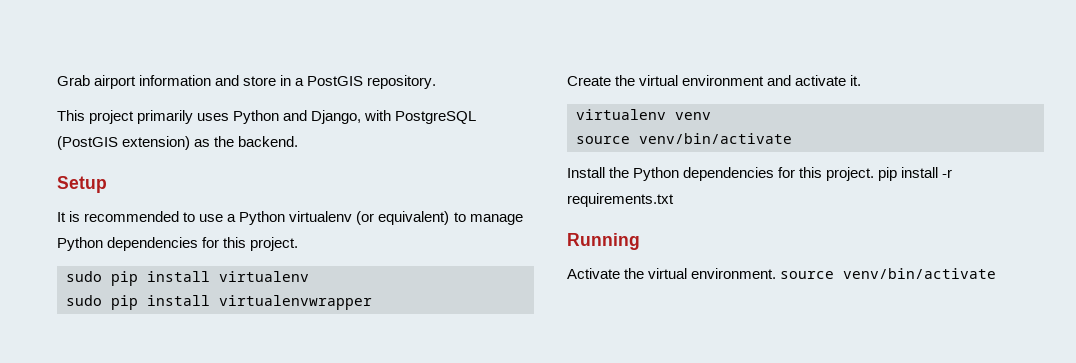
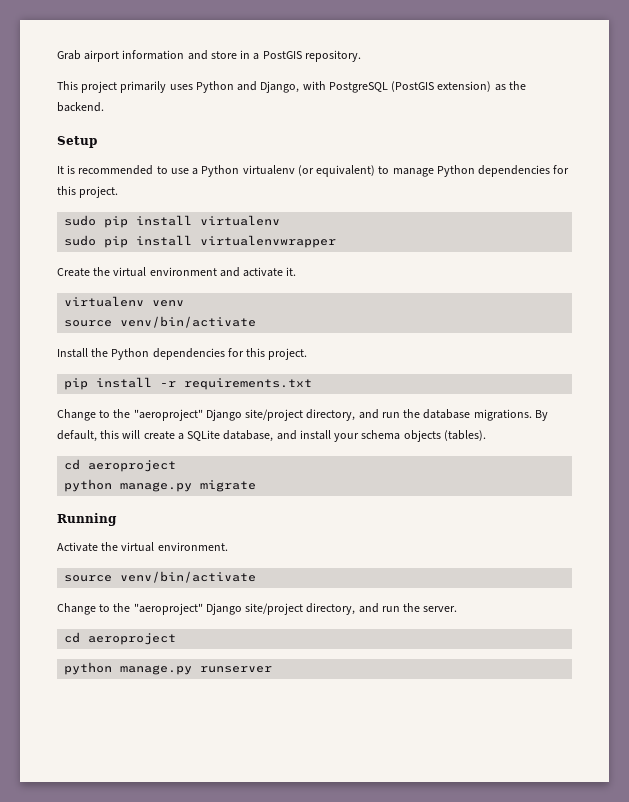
- Install the Python dependencies for this project. pip install -r requirements.txt
+ Install the Python dependencies for this project.
+ pip install -r requirements.txt
+ Change to the "aeroproject" Django site/project directory, and run the database migrations. By default, this will create a SQLite database, and install your schema objects (tables).
+ cd aeroproject
+ python manage.py migrate
- Activate the virtual environment. source venv/bin/activate
+ Activate the virtual environment.
+ source venv/bin/activate
+ Change to the "aeroproject" Django site/project directory, and run the server.
+ cd aeroproject
+ python manage.py runserver

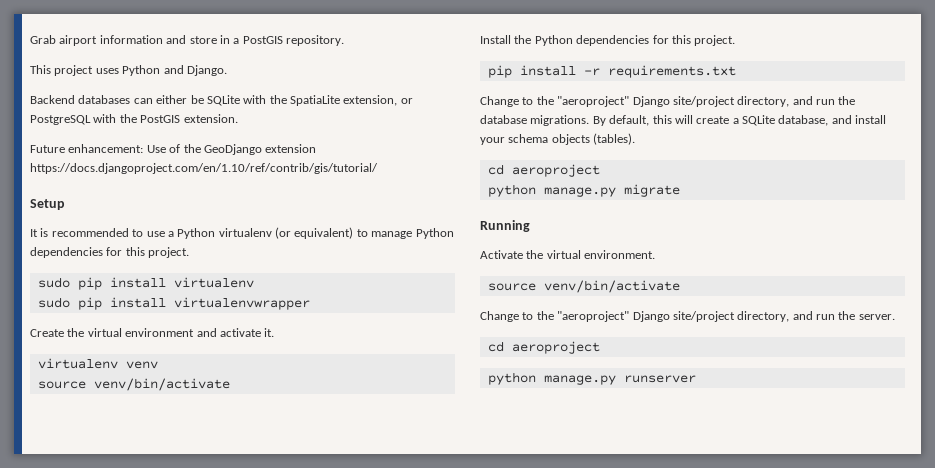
- This project primarily uses Python and Django, with PostgreSQL (PostGIS extension) as the backend.
+ This project uses Python and Django.
+ Backend databases can either be SQLite with the SpatiaLite extension, or PostgreSQL with the PostGIS extension.
+ Future enhancement: Use of the GeoDjango extension https://docs.djangoproject.com/en/1.10/ref/contrib/gis/tutorial/

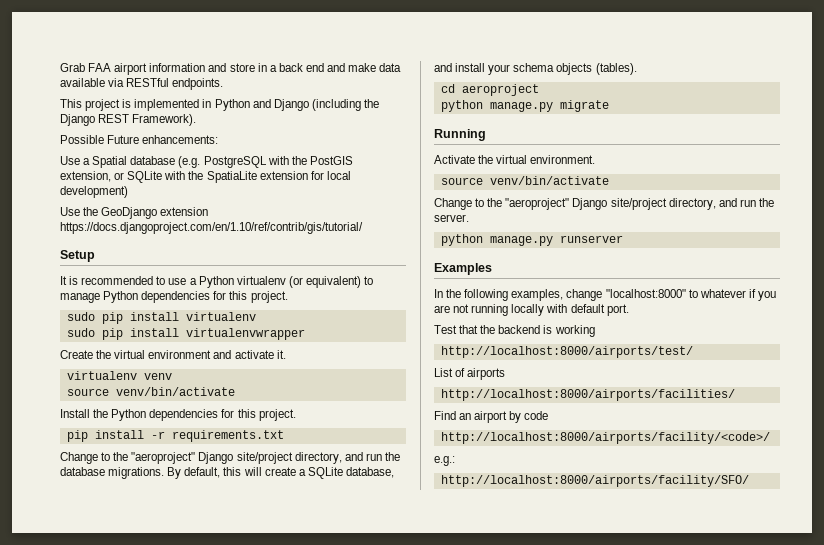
- Grab airport information and store in a PostGIS repository.
- This project uses Python and Django.
- Backend databases can either be SQLite with the SpatiaLite extension, or PostgreSQL with the PostGIS extension.
- Future enhancement: Use of the GeoDjango extension https://docs.djangoproject.com/en/1.10/ref/contrib/gis/tutorial/
+ Grab FAA airport information and store in a back end and make data available via RESTful endpoints.
+ This project is implemented in Python and Django (including the Django REST Framework).
+ Possible Future enhancements:
+ Use a Spatial database (e.g. PostgreSQL with the PostGIS extension, or SQLite with the SpatiaLite extension for local development)
+ Use the GeoDjango extension https://docs.djangoproject.com/en/1.10/ref/contrib/gis/tutorial/
  Change to the "aeroproject" Django site/project directory, and run the server.
- cd aeroproject
+ Examples
+ In the following examples, change "localhost:8000" to whatever if you are not running locally with default port.
+ Test that the backend is working
+ http://localhost:8000/airports/test/
+ List of airports
+ http://localhost:8000/airports/facilities/
+ Find an airport by code
+ http://localhost:8000/airports/facility/<code>/
+ e.g.:
+ http://localhost:8000/airports/facility/SFO/

